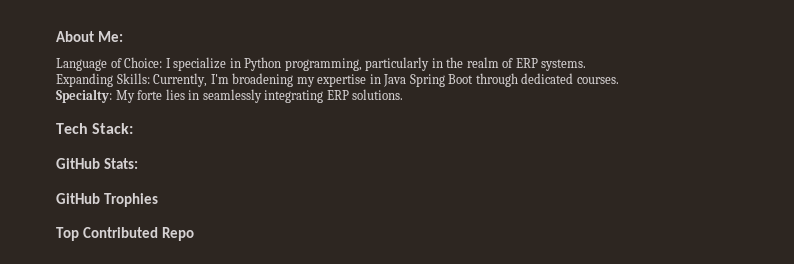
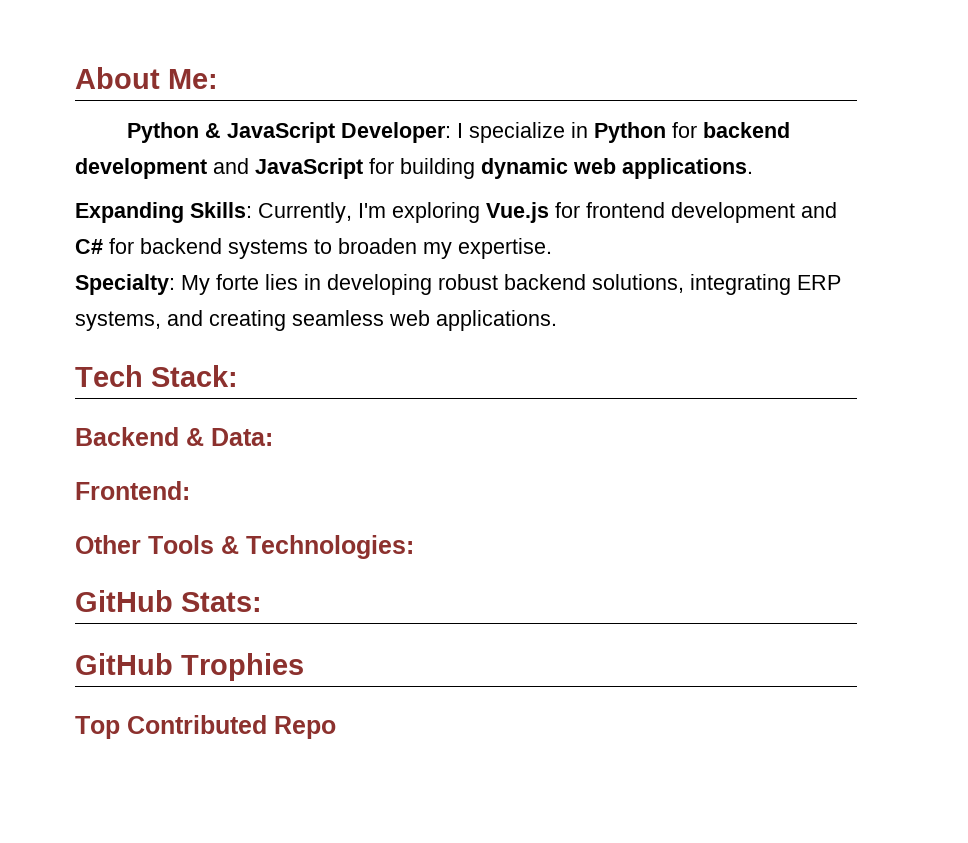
- Language of Choice: I specialize in Python programming, particularly in the realm of ERP systems.
- Expanding Skills: Currently, I'm broadening my expertise in Java Spring Boot through dedicated courses.
+ Python & JavaScript Developer: I specialize in Python for backend development and JavaScript for building dynamic web applications.
+ Expanding Skills: Currently, I'm exploring Vue.js for frontend development and C# for backend systems to broaden my expertise.
- Specialty: My forte lies in seamlessly integrating ERP solutions.
+ Specialty: My forte lies in developing robust backend solutions, integrating ERP systems, and creating seamless web applications.
  Tech Stack:
+ Backend & Data:
+ Frontend:
+ Other Tools & Technologies:

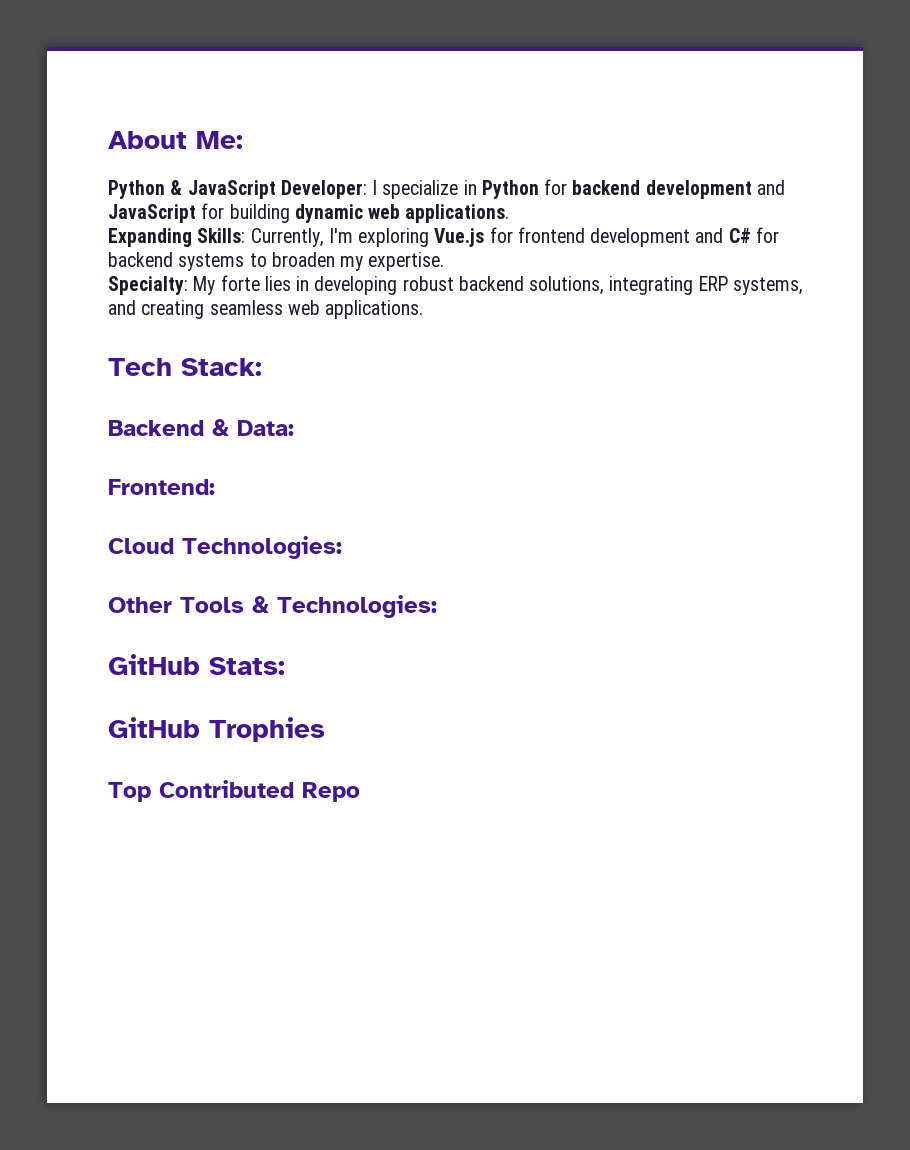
+ Cloud Technologies:

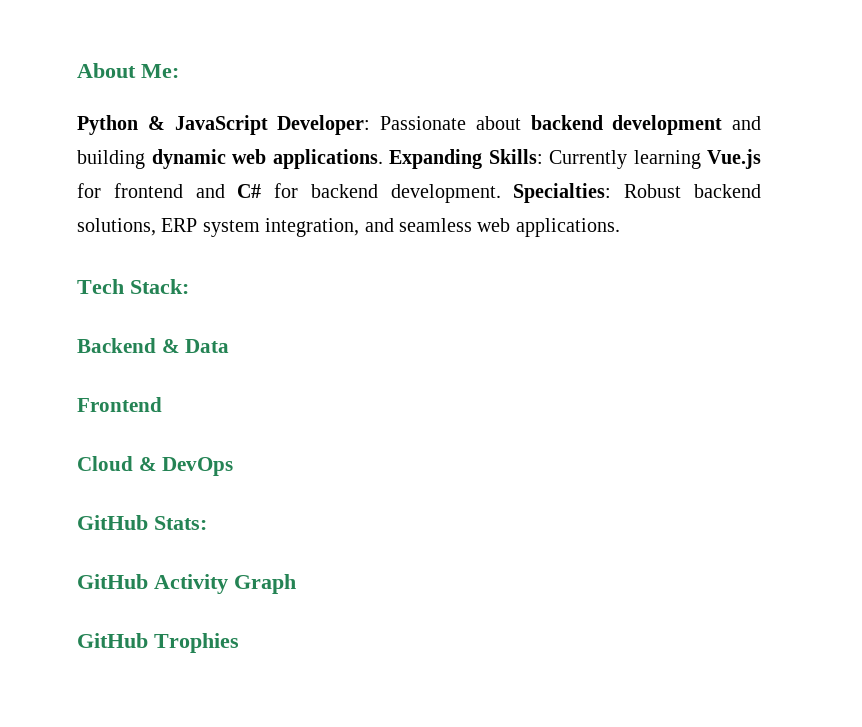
- Python & JavaScript Developer: I specialize in Python for backend development and JavaScript for building dynamic web applications.
- Expanding Skills: Currently, I'm exploring Vue.js for frontend development and C# for backend systems to broaden my expertise.
- Specialty: My forte lies in developing robust backend solutions, integrating ERP systems, and creating seamless web applications.
+ Python & JavaScript Developer: Passionate about backend development and building dynamic web applications. Expanding Skills: Currently learning Vue.js for frontend and C# for backend development. Specialties: Robust backend solutions, ERP system integration, and seamless web applications.
- Backend & Data:
- Frontend:
+ Backend & Data
+ Frontend
- Cloud Technologies:
- Other Tools & Technologies:
+ Cloud & DevOps
+ GitHub Activity Graph
- Top Contributed Repo

